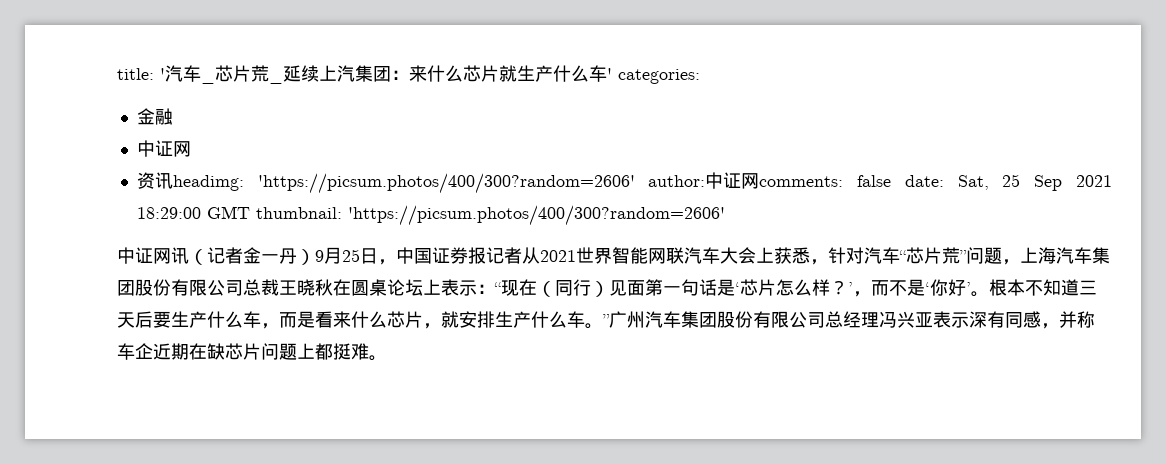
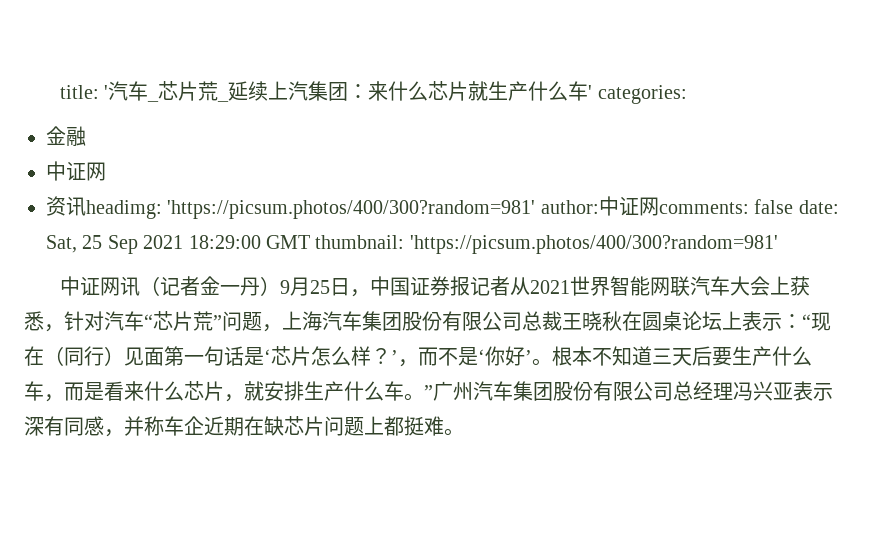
- 资讯headimg: 'https://picsum.photos/400/300?random=2606' author:中证网comments: false date: Sat, 25 Sep 2021 18:29:00 GMT thumbnail: 'https://picsum.photos/400/300?random=2606'
+ 资讯headimg: 'https://picsum.photos/400/300?random=981' author:中证网comments: false date: Sat, 25 Sep 2021 18:29:00 GMT thumbnail: 'https://picsum.photos/400/300?random=981'

